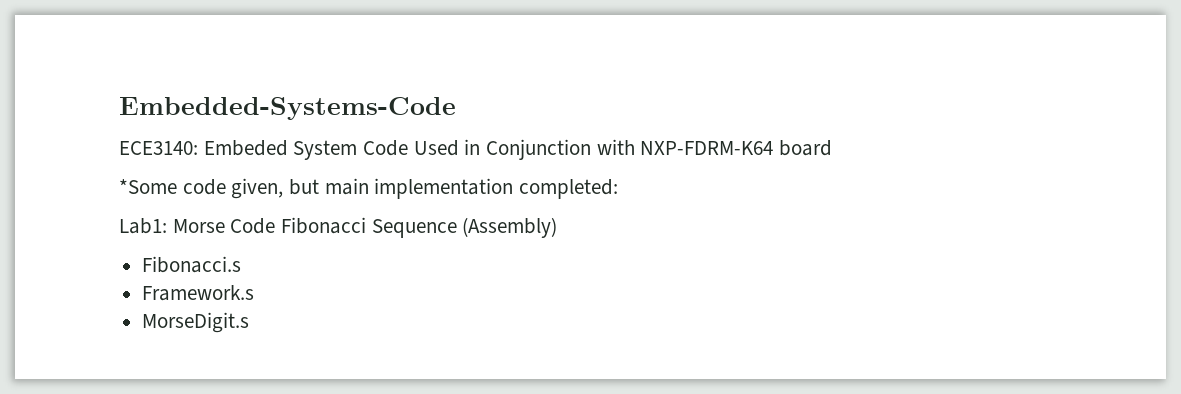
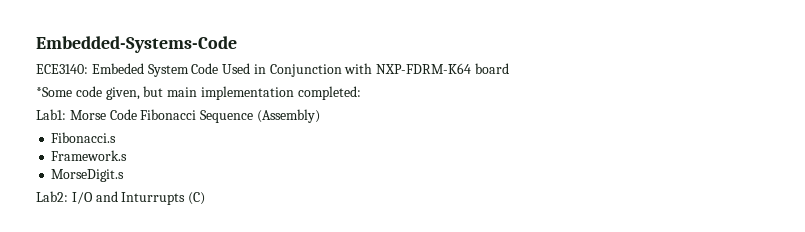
+ Lab2: I/O and Inturrupts (C)

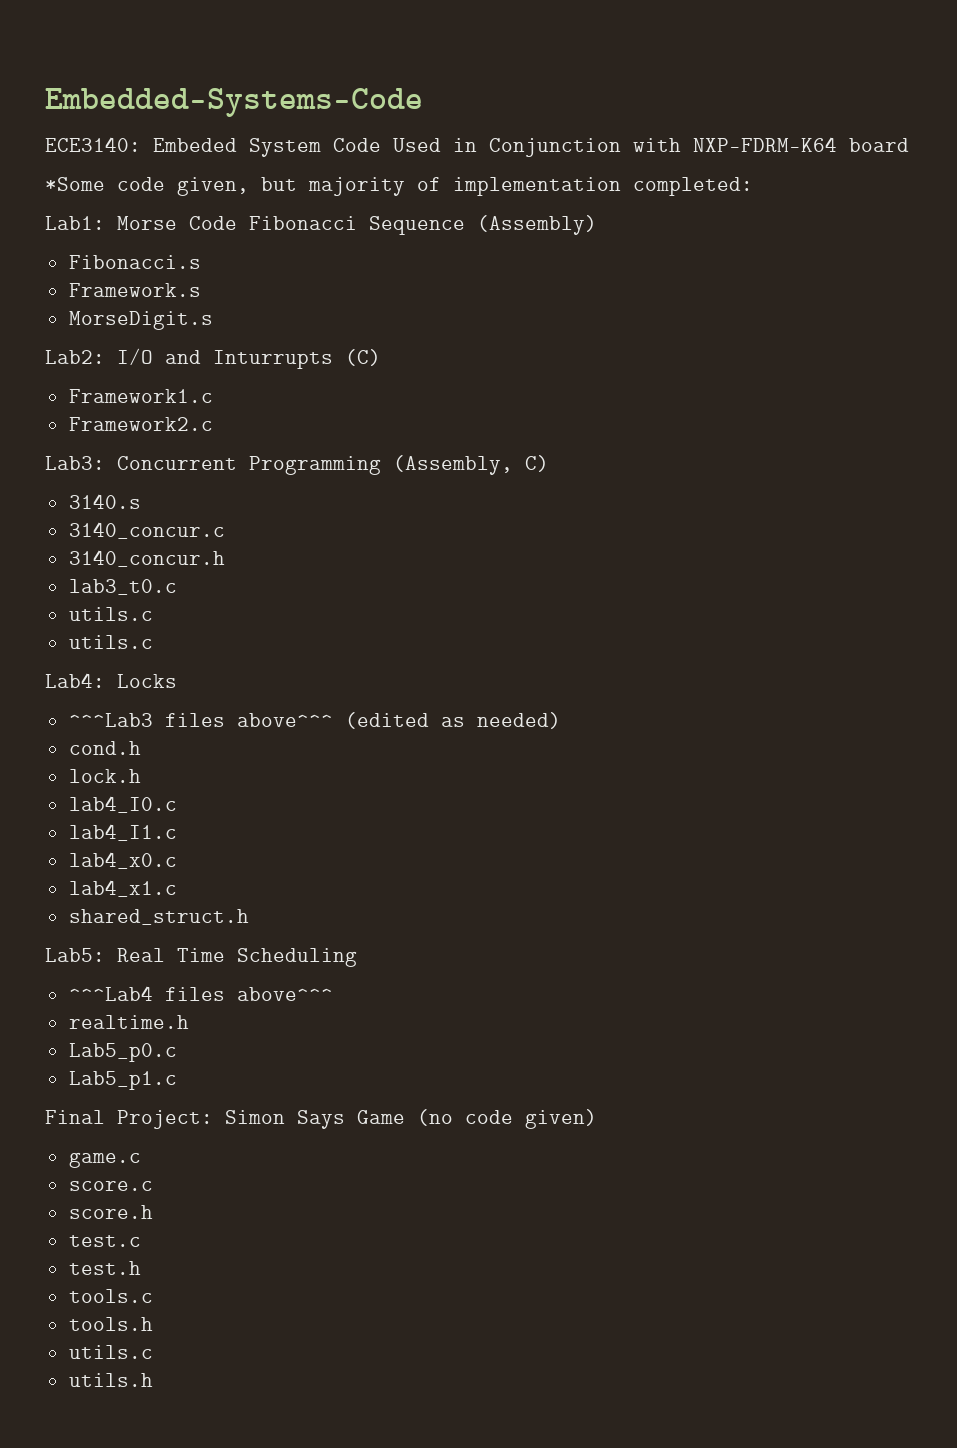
- *Some code given, but main implementation completed:
+ *Some code given, but majority of implementation completed:
+ Framework1.c
+ Framework2.c
+ Lab3: Concurrent Programming (Assembly, C)
+ 3140.s
+ 3140_concur.c
+ 3140_concur.h
+ lab3_t0.c
+ utils.c
+ utils.c
+ Lab4: Locks
+ ^^^Lab3 files above^^^ (edited as needed)
+ cond.h
+ lock.h
+ lab4_I0.c
+ lab4_I1.c
+ lab4_x0.c
+ lab4_x1.c
+ shared_struct.h
+ Lab5: Real Time Scheduling
+ ^^^Lab4 files above^^^
+ realtime.h
+ Lab5_p0.c
+ Lab5_p1.c
+ Final Project: Simon Says Game (no code given)
+ game.c
+ score.c
+ score.h
+ test.c
+ test.h
+ tools.c
+ tools.h
+ utils.c
+ utils.h

